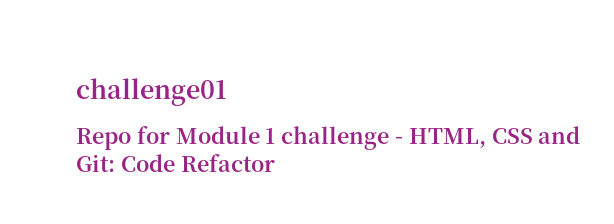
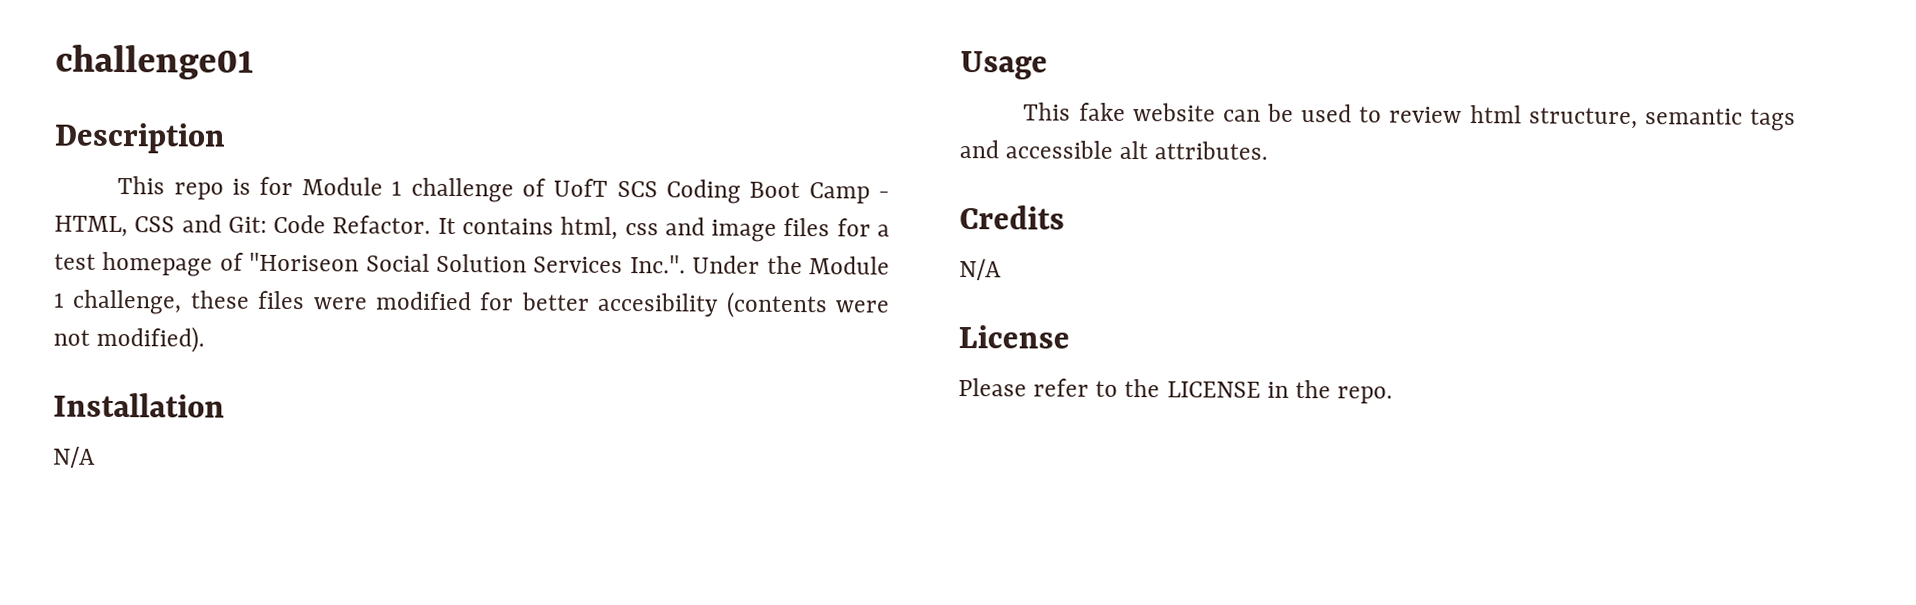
- Repo for Module 1 challenge - HTML, CSS and Git: Code Refactor
+ Description
+ This repo is for Module 1 challenge of UofT SCS Coding Boot Camp - HTML, CSS and Git: Code Refactor. It contains html, css and image files for a test homepage of "Horiseon Social Solution Services Inc.". Under the Module 1 challenge, these files were modified for better accesibility (contents were not modified).
+ Installation
+ N/A
+ Usage
+ This fake website can be used to review html structure, semantic tags and accessible alt attributes.
+ Credits
+ N/A
+ License
+ Please refer to the LICENSE in the repo.

